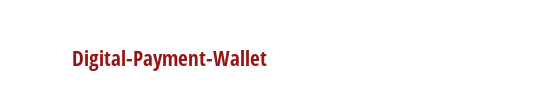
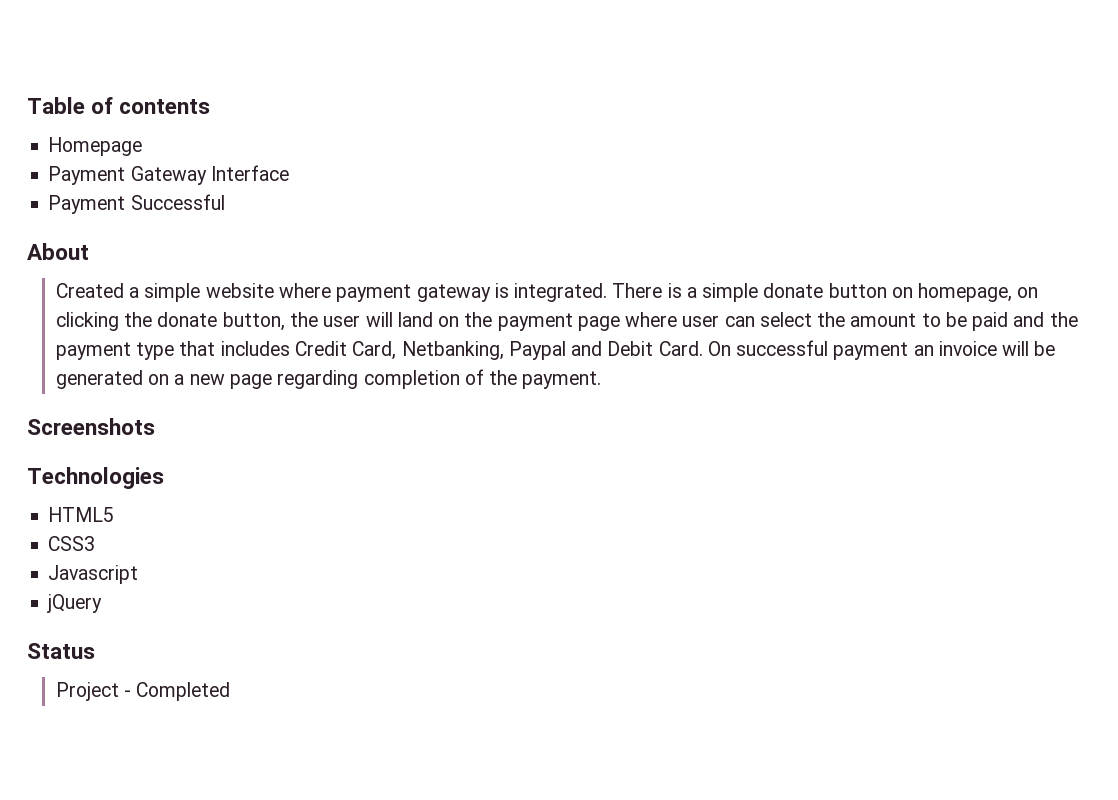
- Digital-Payment-Wallet
+ Table of contents
+ Homepage
+ Payment Gateway Interface
+ Payment Successful
+ About
+ Created a simple website where payment gateway is integrated. There is a simple donate button on homepage, on clicking the donate button, the user will land on the payment page where user can select the amount to be paid and the payment type that includes Credit Card, Netbanking, Paypal and Debit Card. On successful payment an invoice will be generated on a new page regarding completion of the payment.
+ Screenshots
+ Technologies
+ HTML5
+ CSS3
+ Javascript
+ jQuery
+ Status
+ Project - Completed

